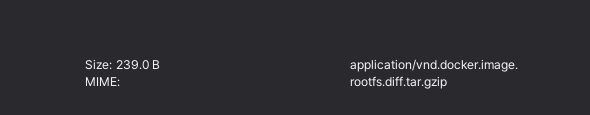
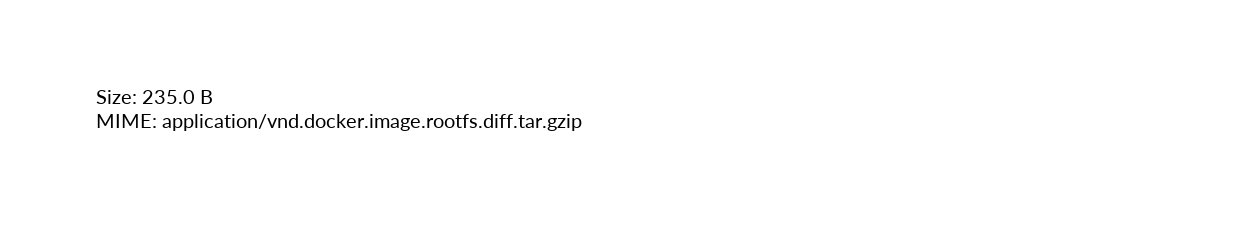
- Size: 239.0 B
+ Size: 235.0 B

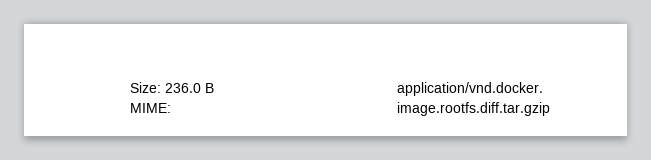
- Size: 235.0 B
+ Size: 236.0 B

